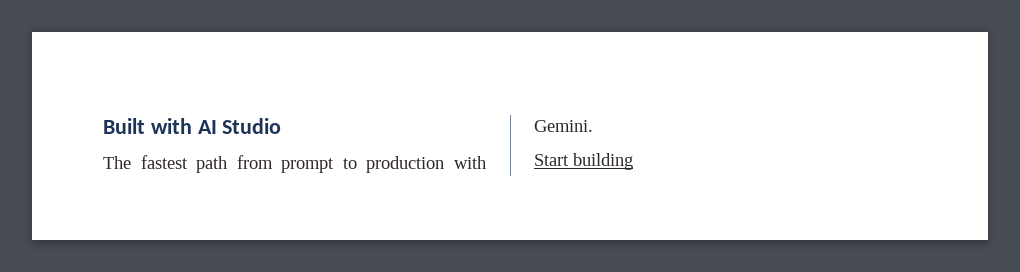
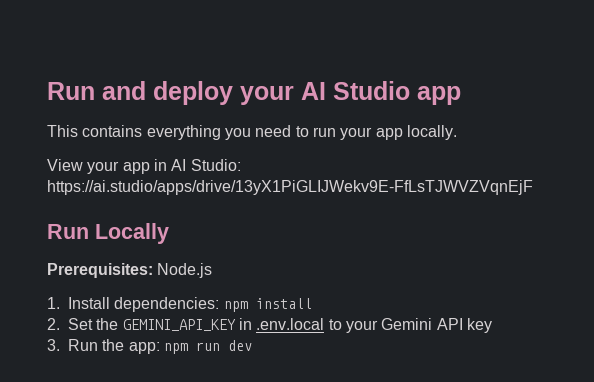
- Built with AI Studio
- The fastest path from prompt to production with Gemini.
- Start building
+ Run and deploy your AI Studio app
+ This contains everything you need to run your app locally.
+ View your app in AI Studio: https://ai.studio/apps/drive/13yX1PiGLIJWekv9E-FfLsTJWVZVqnEjF
+ Run Locally
+ Prerequisites: Node.js
+ 1. Install dependencies: npm install
+ 2. Set the GEMINI_API_KEY in .env.local to your Gemini API key
+ 3. Run the app: npm run dev

